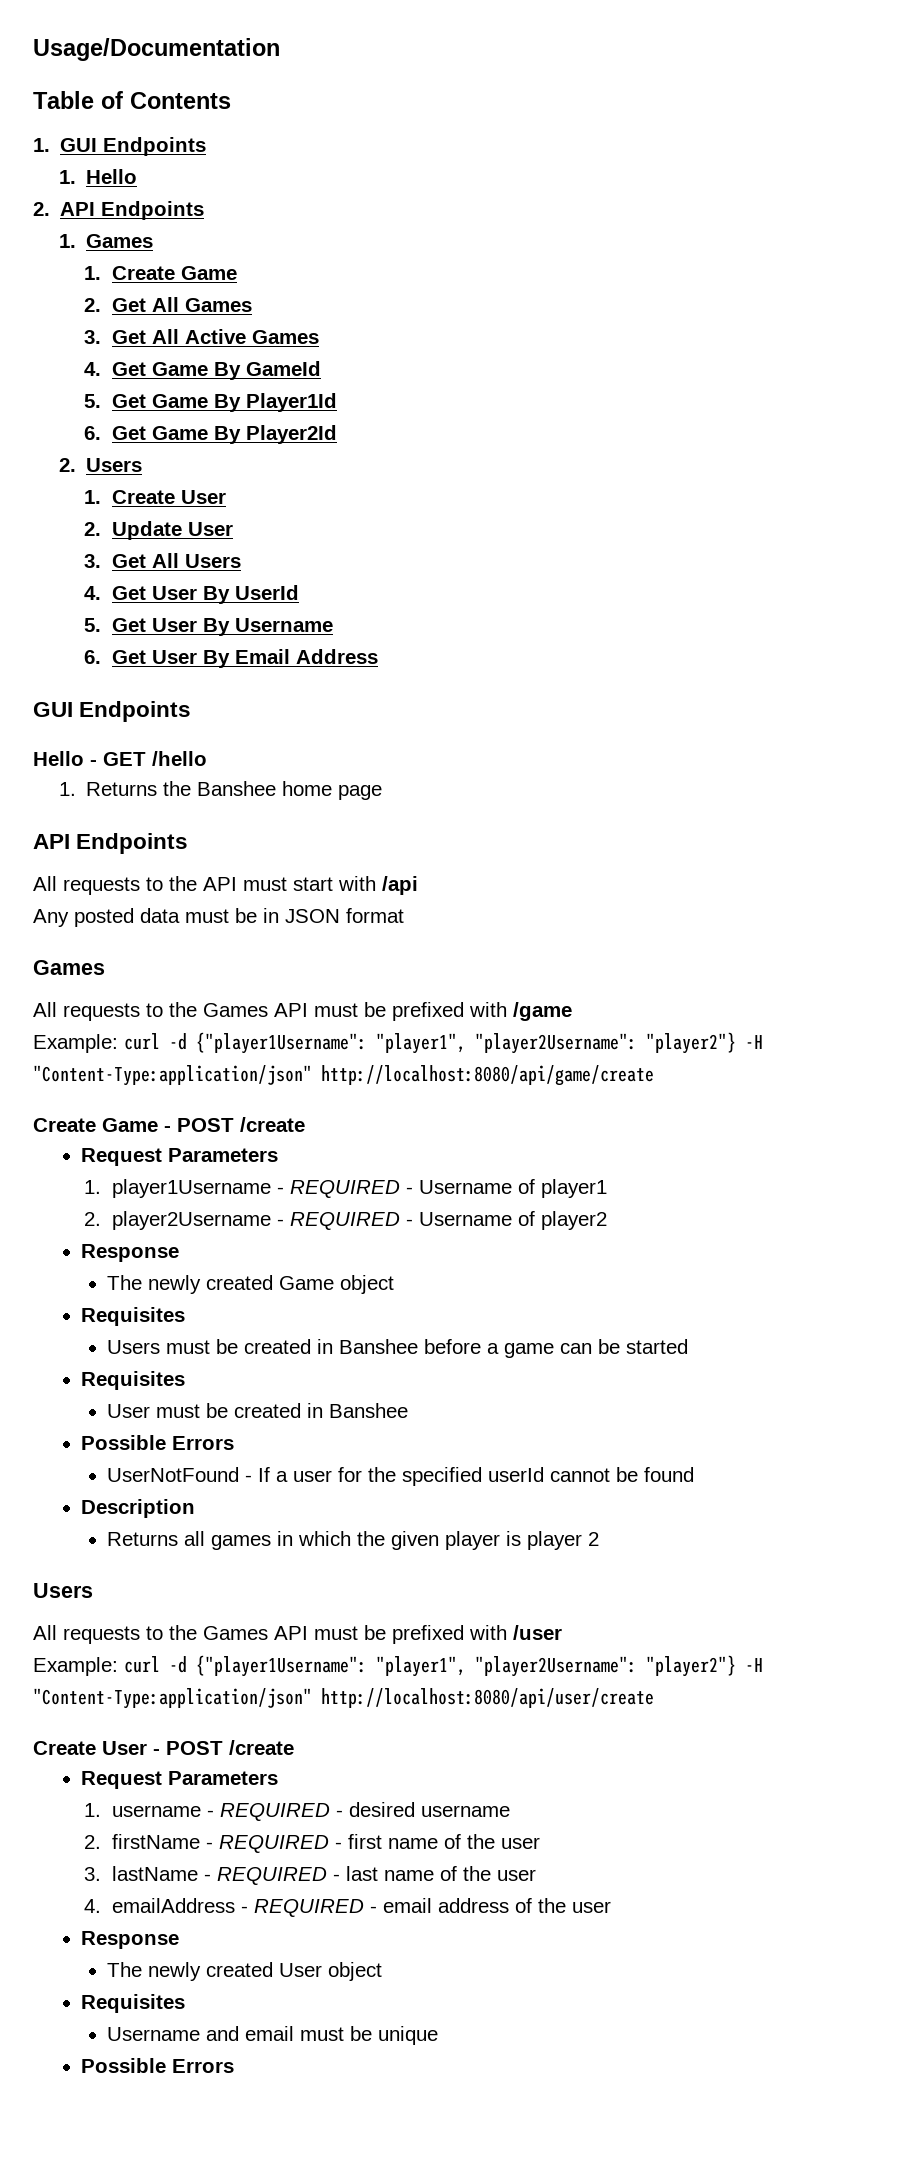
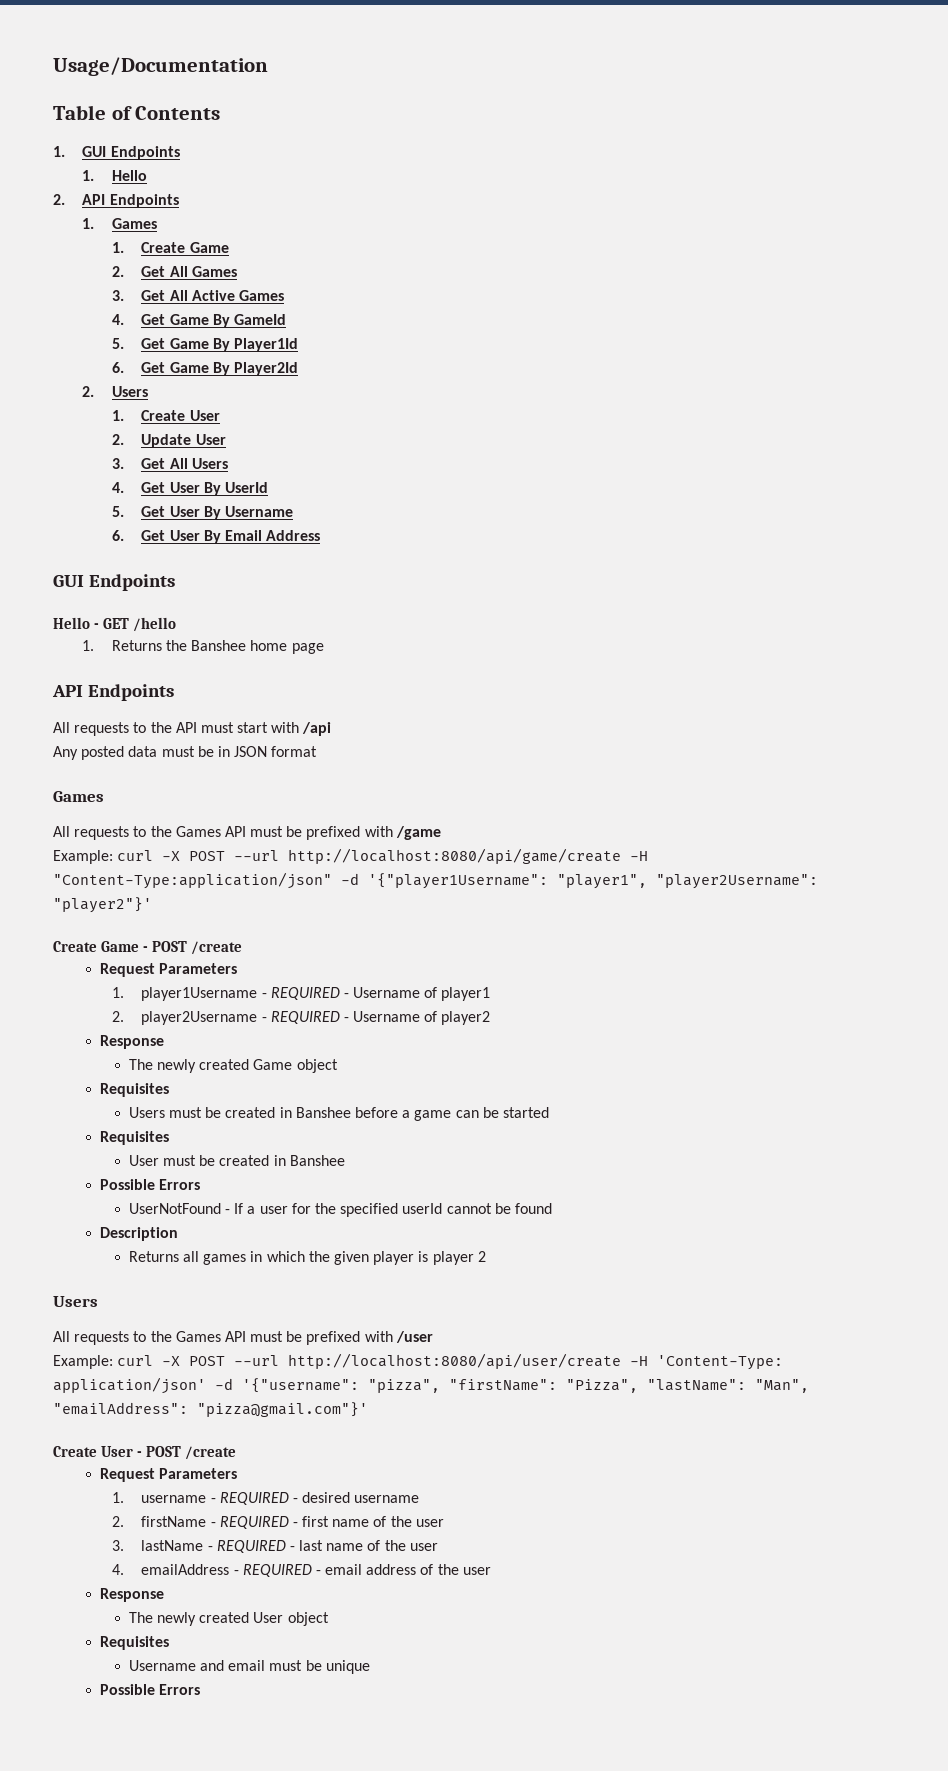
- Example: curl -d {"player1Username": "player1", "player2Username": "player2"} -H "Content-Type:application/json" http://localhost:8080/api/game/create
+ Example: curl -X POST --url http://localhost:8080/api/game/create -H "Content-Type:application/json" -d '{"player1Username": "player1", "player2Username": "player2"}'
- Example: curl -d {"player1Username": "player1", "player2Username": "player2"} -H "Content-Type:application/json" http://localhost:8080/api/user/create
+ Example: curl -X POST --url http://localhost:8080/api/user/create -H 'Content-Type: application/json' -d '{"username": "pizza", "firstName": "Pizza", "lastName": "Man", "emailAddress": "pizza@gmail.com"}'

